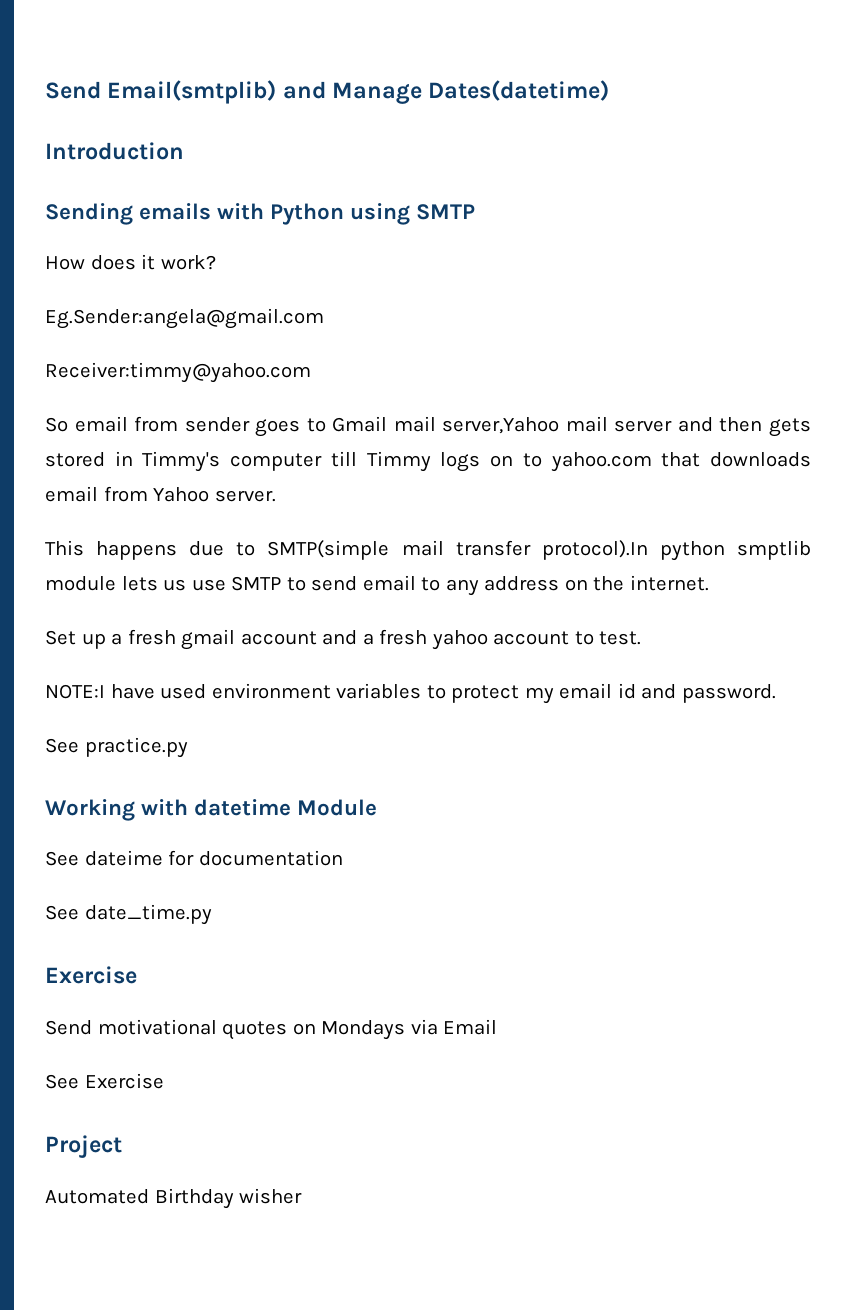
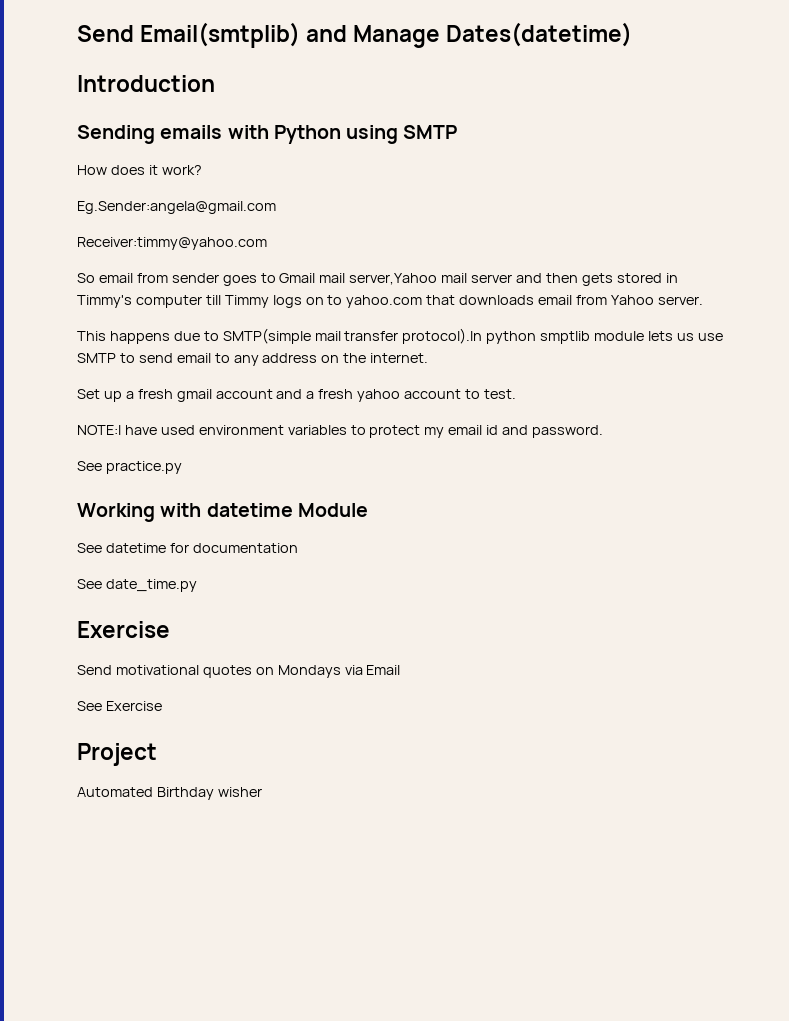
- See dateime for documentation
+ See datetime for documentation

